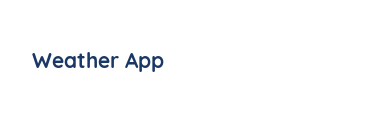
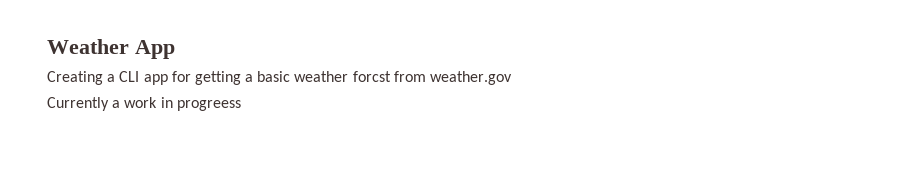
+ Creating a CLI app for getting a basic weather forcst from weather.gov
+ Currently a work in progreess

